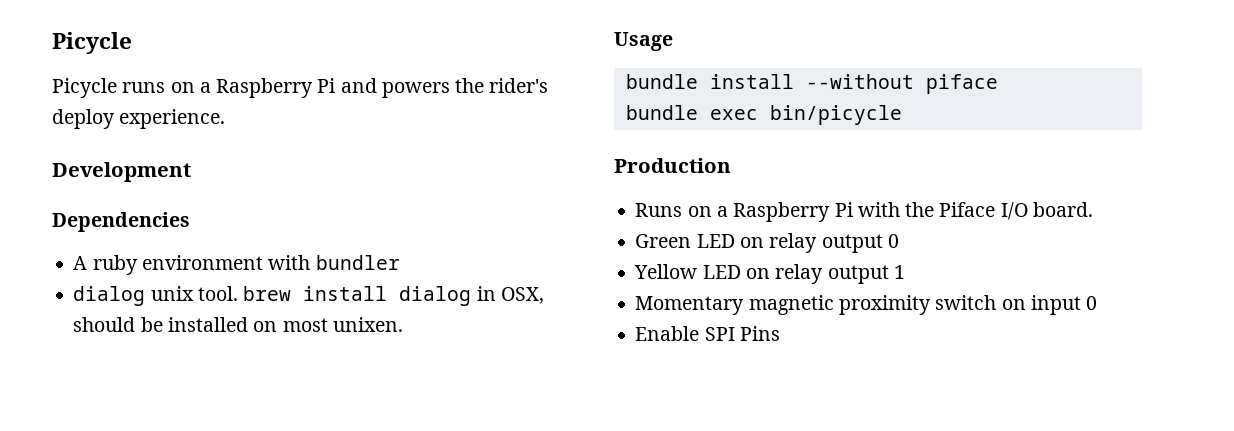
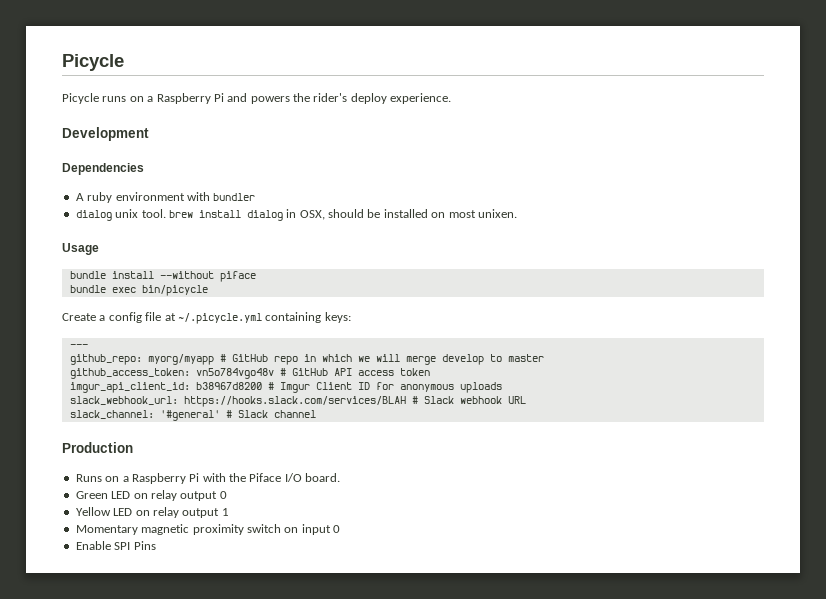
+ Create a config file at ~/.picycle.yml containing keys:
+ ---
+ github_repo: myorg/myapp # GitHub repo in which we will merge develop to master
+ github_access_token: vn5o784vgo48v # GitHub API access token
+ imgur_api_client_id: b38967d8200 # Imgur Client ID for anonymous uploads
+ slack_webhook_url: https://hooks.slack.com/services/BLAH # Slack webhook URL
+ slack_channel: '#general' # Slack channel

